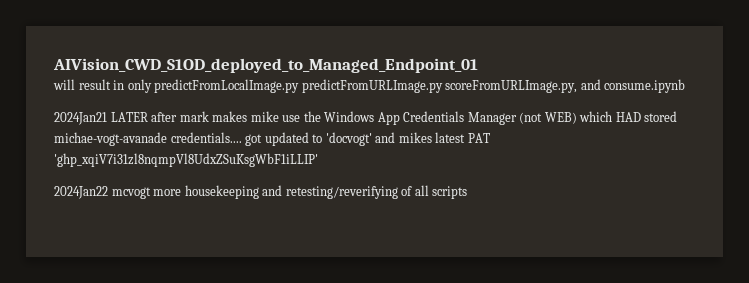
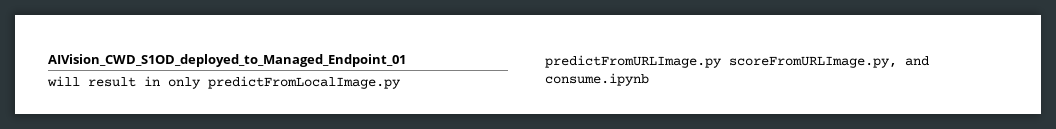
- 2024Jan21 LATER after mark makes mike use the Windows App Credentials Manager (not WEB) which HAD stored michae-vogt-avanade credentials.... got updated to 'docvogt' and mikes latest PAT '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'
- 2024Jan22 mcvogt more housekeeping and retesting/reverifying of all scripts

